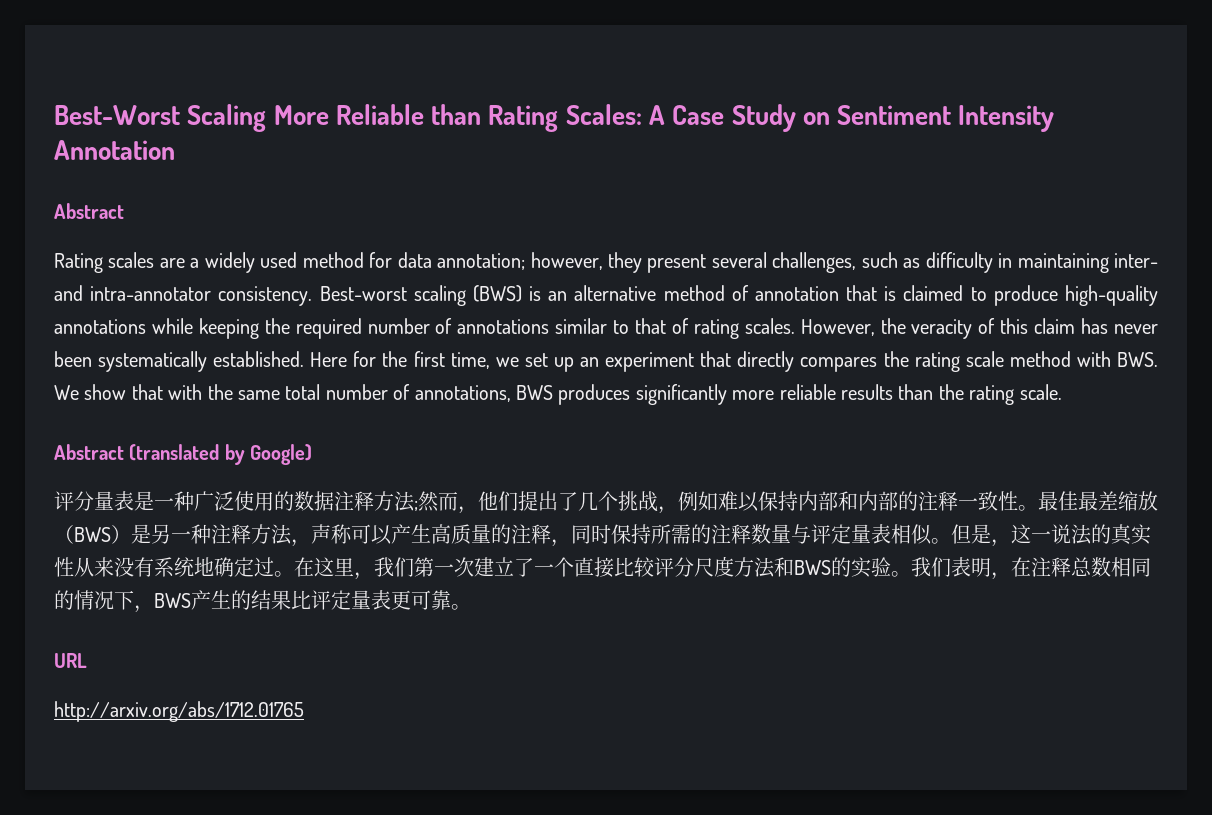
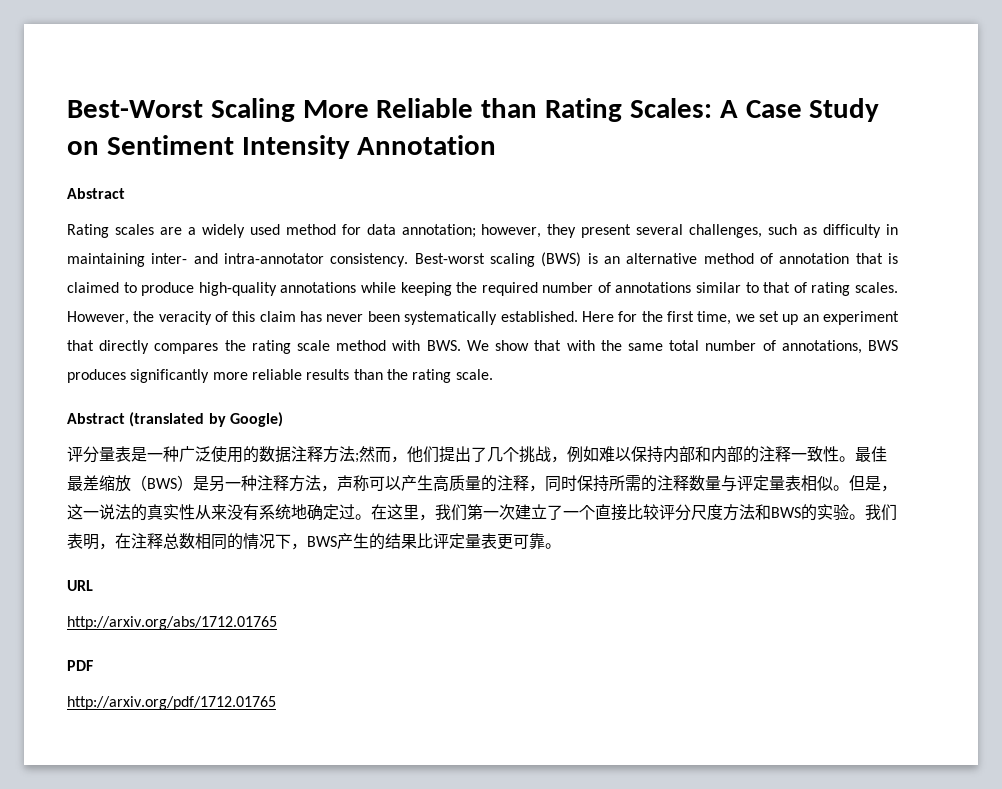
+ PDF
+ http://arxiv.org/pdf/1712.01765

